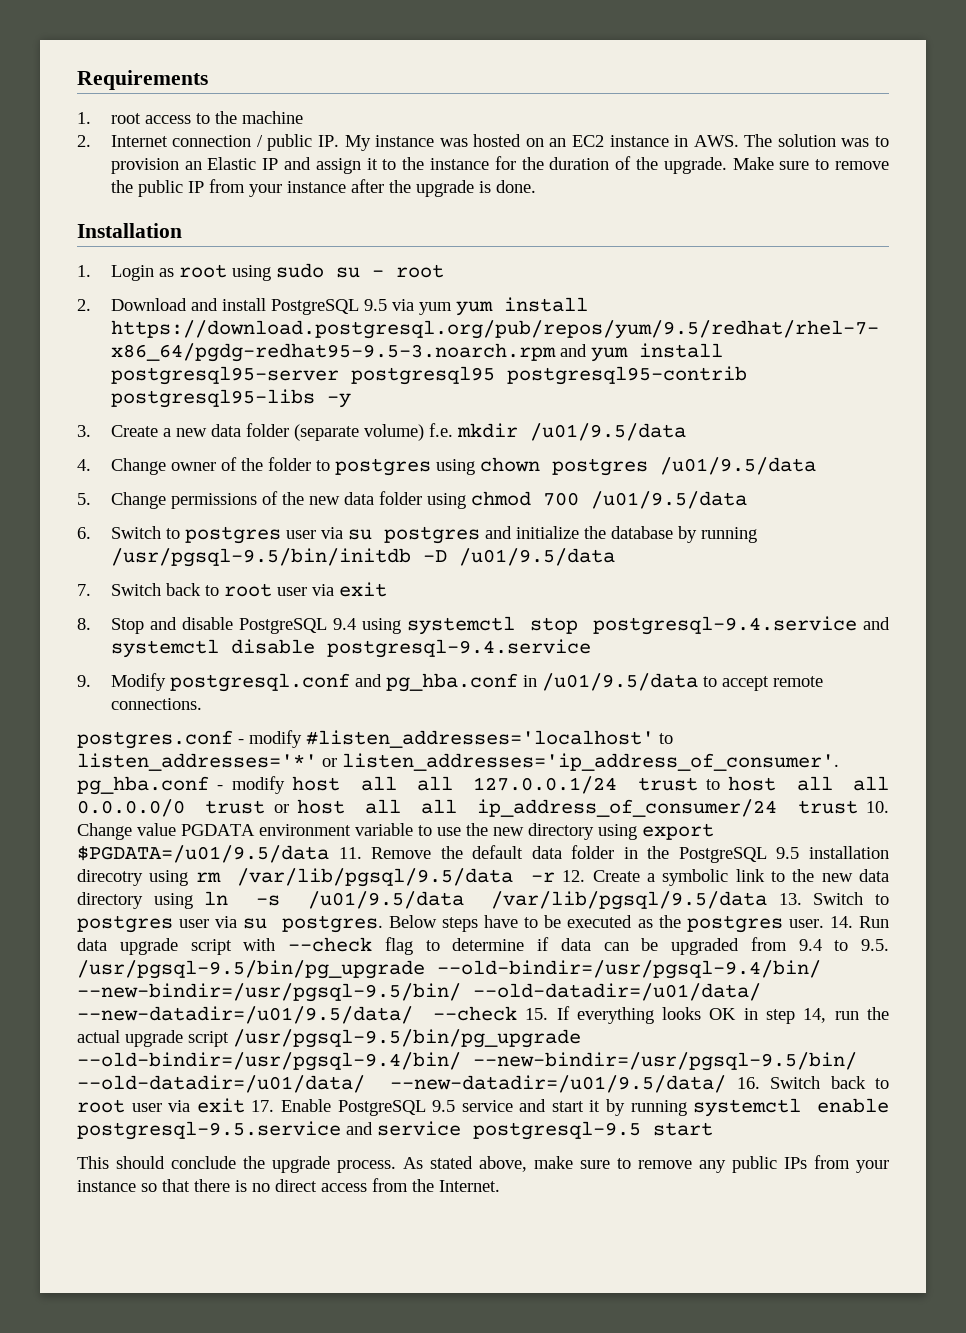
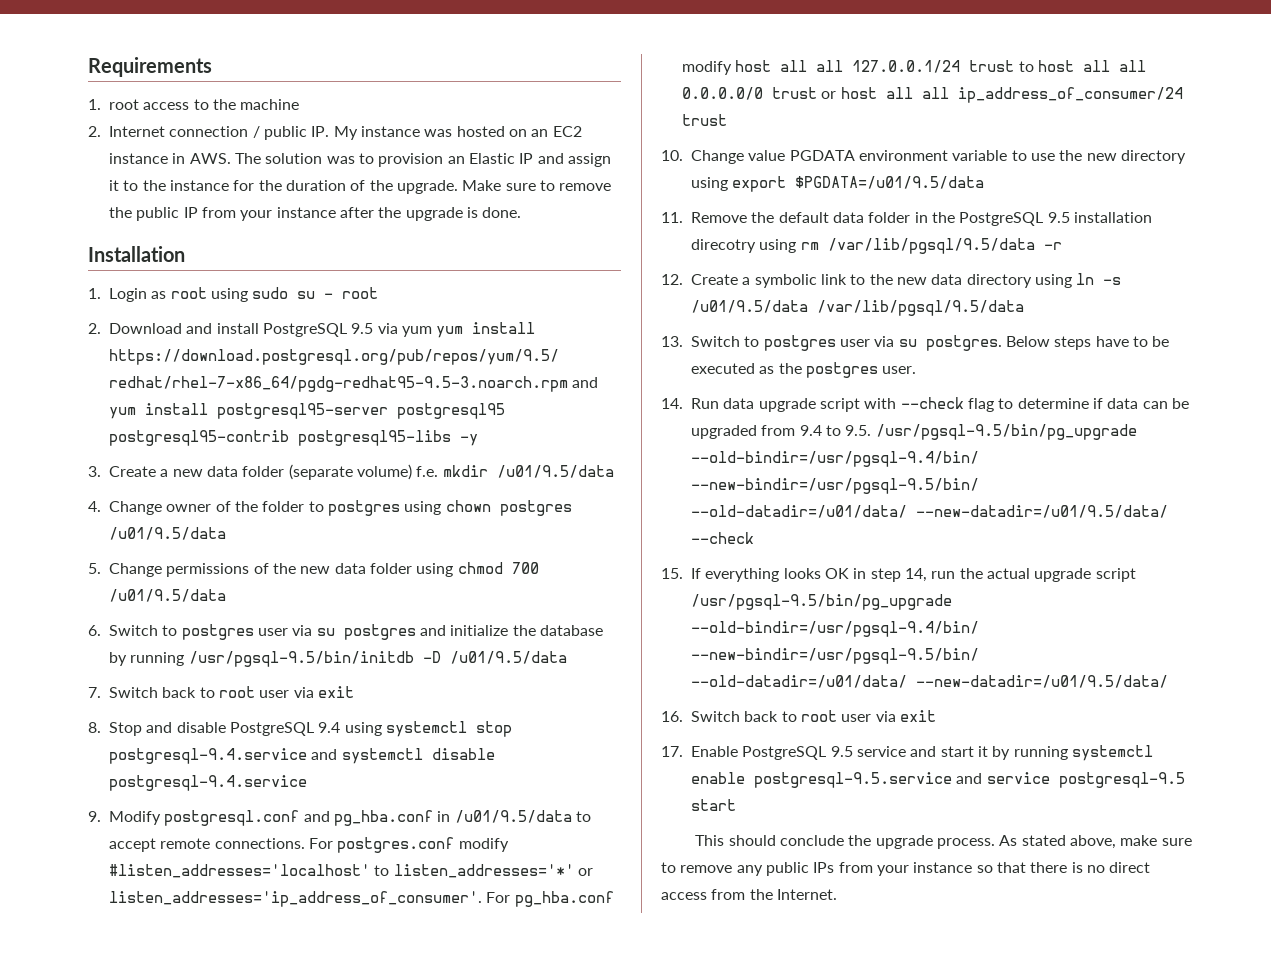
- 9. Modify postgresql.conf and pg_hba.conf in /u01/9.5/data to accept remote connections.
- postgres.conf - modify #listen_addresses='localhost' to listen_addresses='*' or listen_addresses='ip_address_of_consumer'. pg_hba.conf - modify host all all 127.0.0.1/24 trust to host all all 0.0.0.0/0 trust or host all all ip_address_of_consumer/24 trust 10. Change value PGDATA environment variable to use the new directory using export $PGDATA=/u01/9.5/data 11. Remove the default data folder in the PostgreSQL 9.5 installation direcotry using rm /var/lib/pgsql/9.5/data -r 12. Create a symbolic link to the new data directory using ln -s /u01/9.5/data /var/lib/pgsql/9.5/data 13. Switch to postgres user via su postgres.
+ 9. Modify postgresql.conf and pg_hba.conf in /u01/9.5/data to accept remote connections. For postgres.conf modify #listen_addresses='localhost' to listen_addresses='*' or listen_addresses='ip_address_of_consumer'. For pg_hba.conf modify host all all 127.0.0.1/24 trust to host all all 0.0.0.0/0 trust or host all all ip_address_of_consumer/24 trust
+ 10. Change value PGDATA environment variable to use the new directory using export $PGDATA=/u01/9.5/data
+ 11. Remove the default data folder in the PostgreSQL 9.5 installation direcotry using rm /var/lib/pgsql/9.5/data -r
+ 12. Create a symbolic link to the new data directory using ln -s /u01/9.5/data /var/lib/pgsql/9.5/data
+ 13. Switch to postgres user via su postgres.
- Below steps have to be executed as the postgres user. 14. Run data upgrade script with --check flag to determine if data can be upgraded from 9.4 to 9.5. /usr/pgsql-9.5/bin/pg_upgrade --old-bindir=/usr/pgsql-9.4/bin/ --new-bindir=/usr/pgsql-9.5/bin/ --old-datadir=/u01/data/ --new-datadir=/u01/9.5/data/ --check 15. If everything looks OK in step 14, run the actual upgrade script /usr/pgsql-9.5/bin/pg_upgrade --old-bindir=/usr/pgsql-9.4/bin/ --new-bindir=/usr/pgsql-9.5/bin/ --old-datadir=/u01/data/ --new-datadir=/u01/9.5/data/ 16. Switch back to root user via exit 17. Enable PostgreSQL 9.5 service and start it by running systemctl enable postgresql-9.5.service and service postgresql-9.5 start
+ Below steps have to be executed as the postgres user.
+ 14. Run data upgrade script with --check flag to determine if data can be upgraded from 9.4 to 9.5. /usr/pgsql-9.5/bin/pg_upgrade --old-bindir=/usr/pgsql-9.4/bin/ --new-bindir=/usr/pgsql-9.5/bin/ --old-datadir=/u01/data/ --new-datadir=/u01/9.5/data/ --check
+ 15. If everything looks OK in step 14, run the actual upgrade script /usr/pgsql-9.5/bin/pg_upgrade --old-bindir=/usr/pgsql-9.4/bin/ --new-bindir=/usr/pgsql-9.5/bin/ --old-datadir=/u01/data/ --new-datadir=/u01/9.5/data/
+ 16. Switch back to root user via exit
+ 17. Enable PostgreSQL 9.5 service and start it by running systemctl enable postgresql-9.5.service and service postgresql-9.5 start

